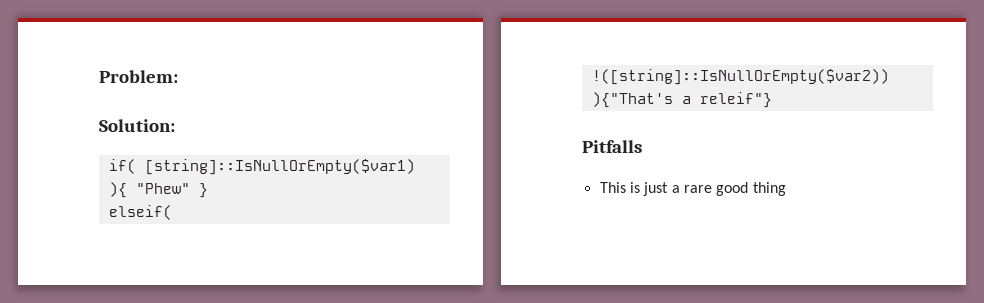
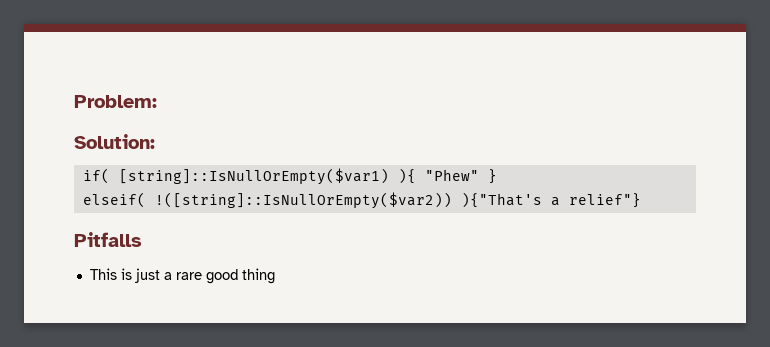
- elseif( !([string]::IsNullOrEmpty($var2)) ){"That's a releif"}
+ elseif( !([string]::IsNullOrEmpty($var2)) ){"That's a relief"}

